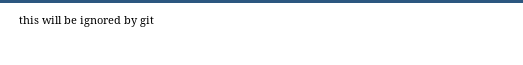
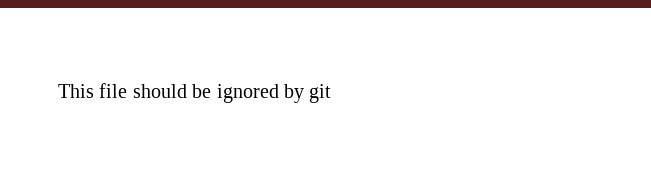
- this will be ignored by git
+ This file should be ignored by git

